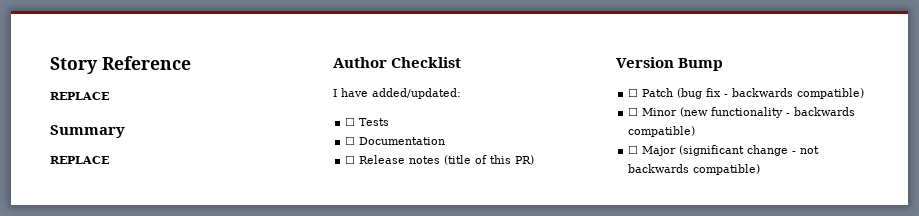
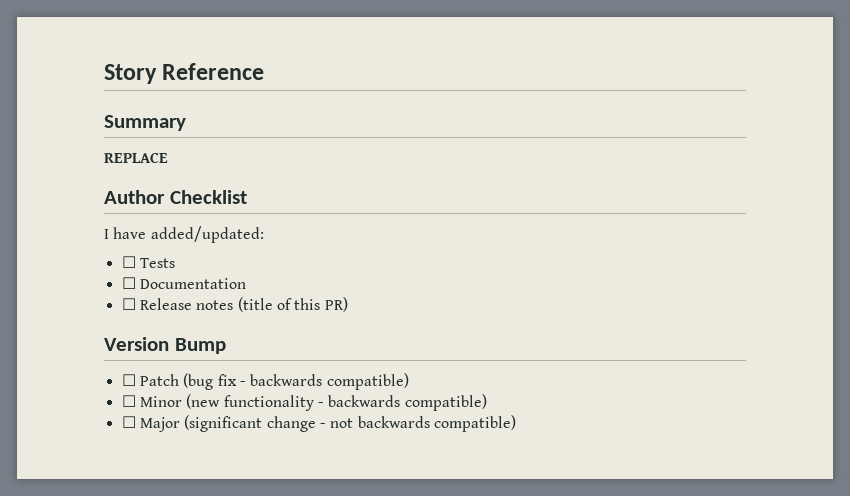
  Story Reference
- REPLACE

